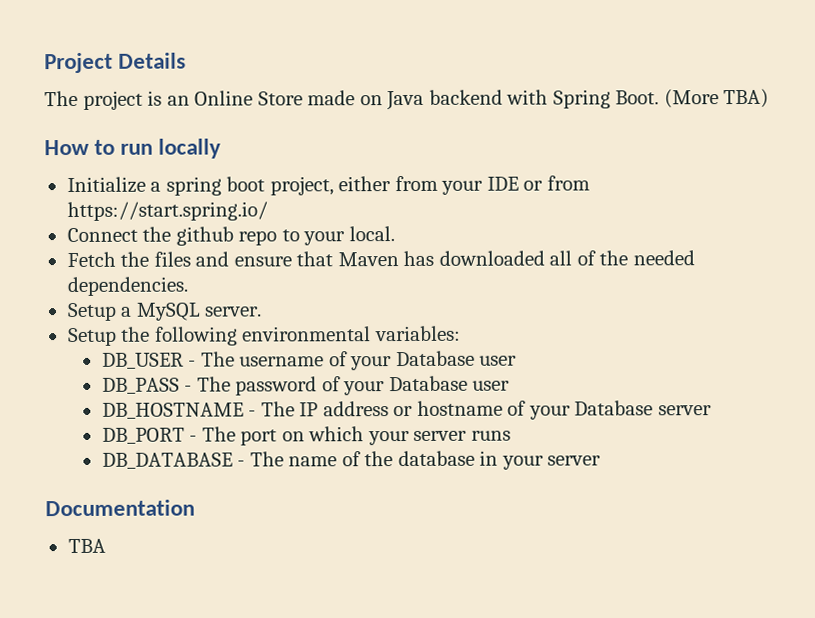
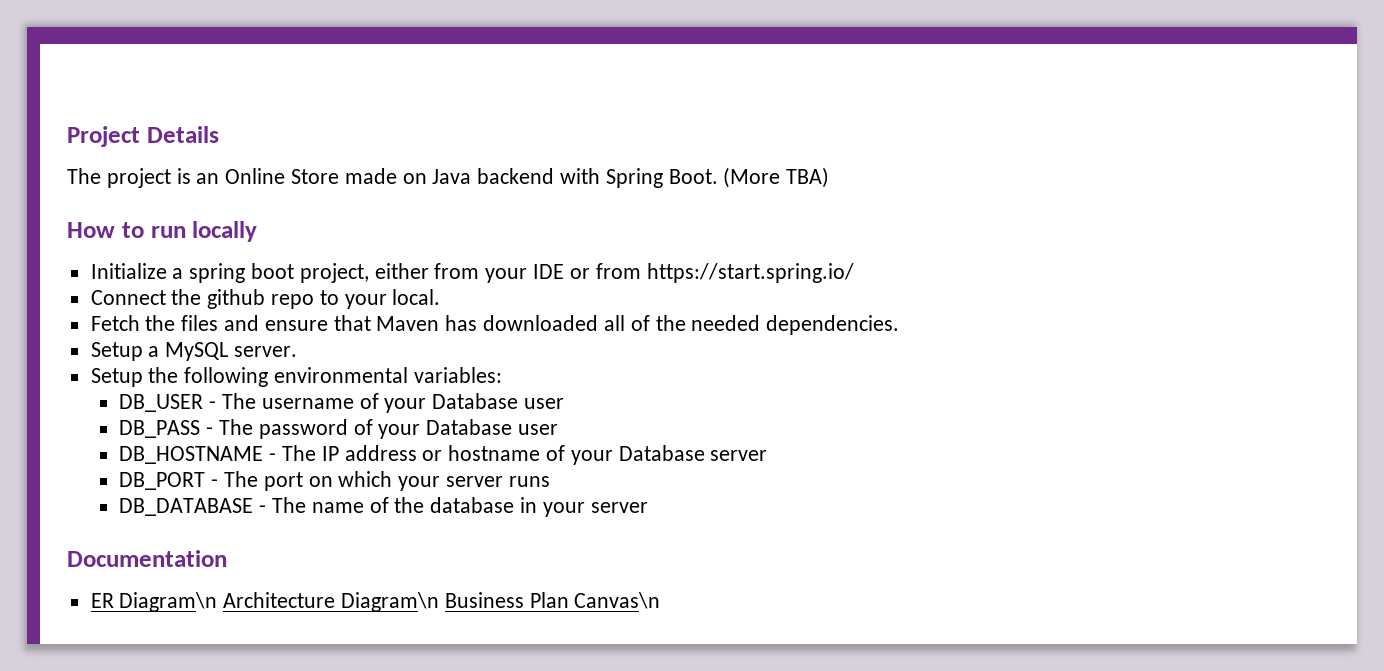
- TBA
+ ER Diagram\n Architecture Diagram\n Business Plan Canvas\n

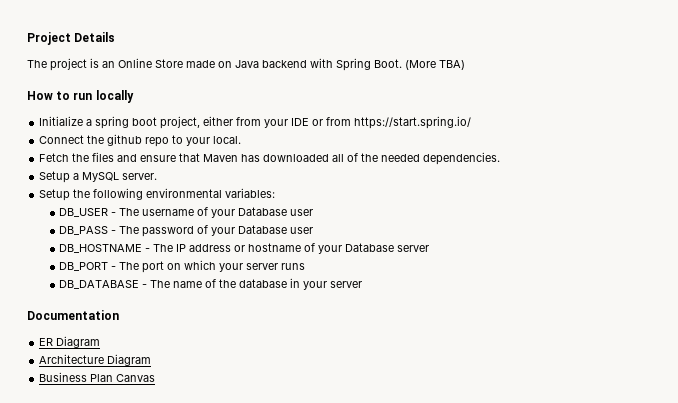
- ER Diagram\n Architecture Diagram\n Business Plan Canvas\n
+ ER Diagram
+ Architecture Diagram
+ Business Plan Canvas

